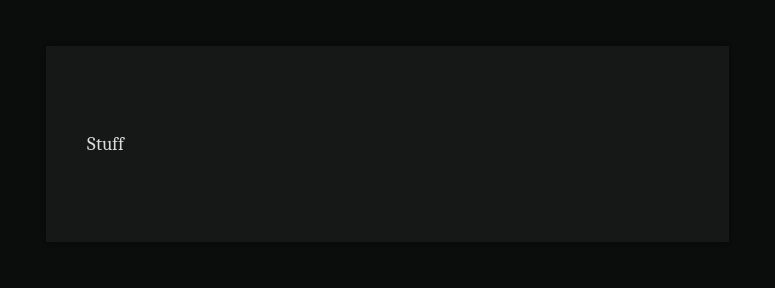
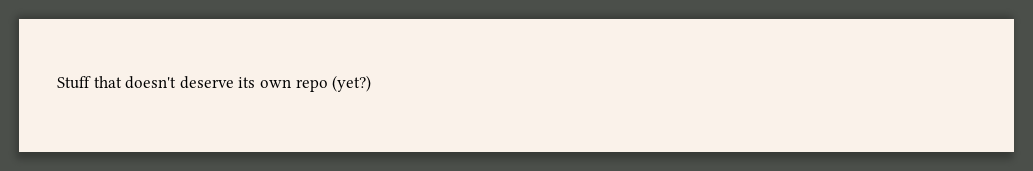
- Stuff
+ Stuff that doesn't deserve its own repo (yet?)

